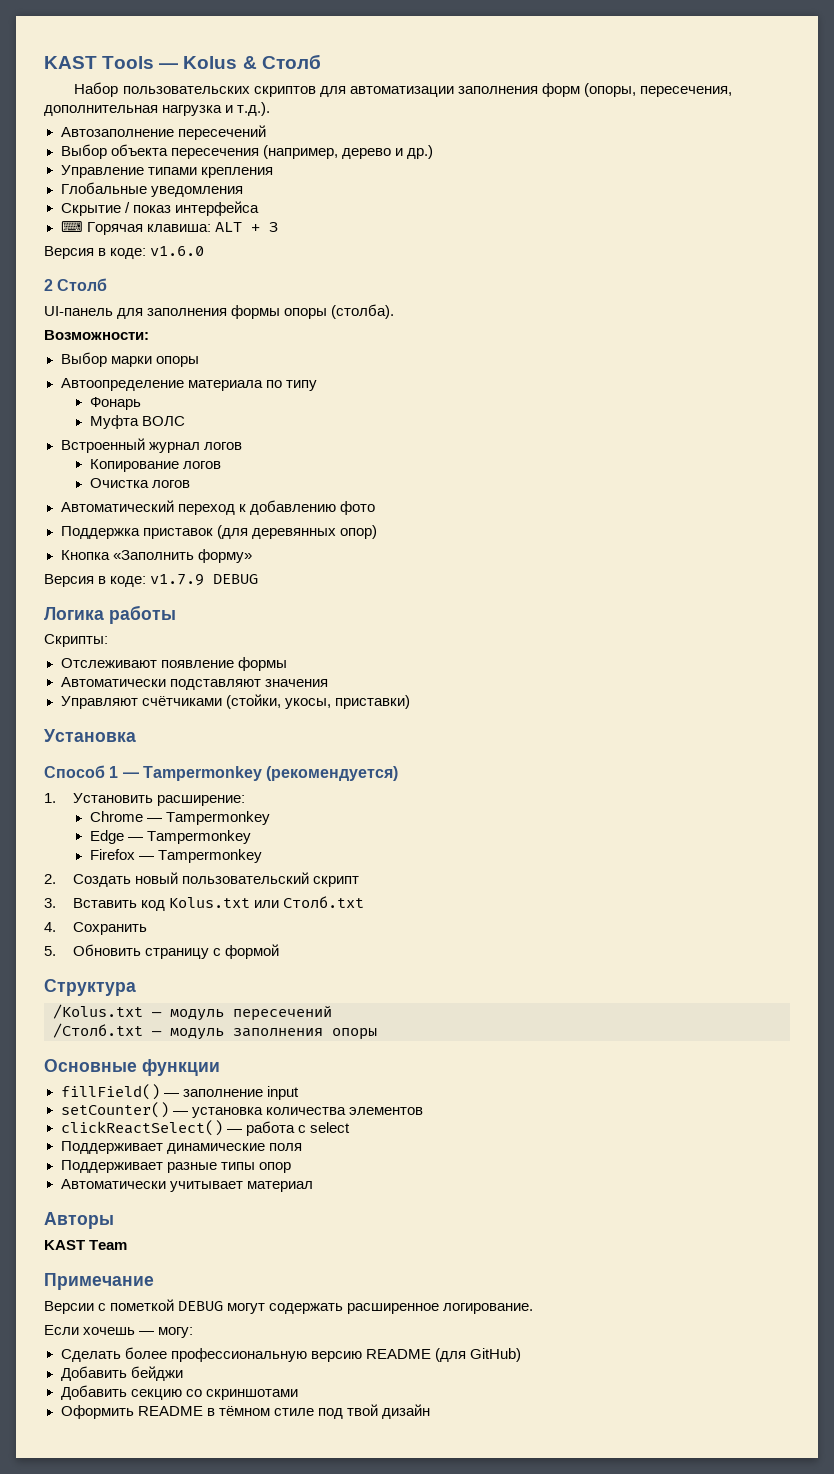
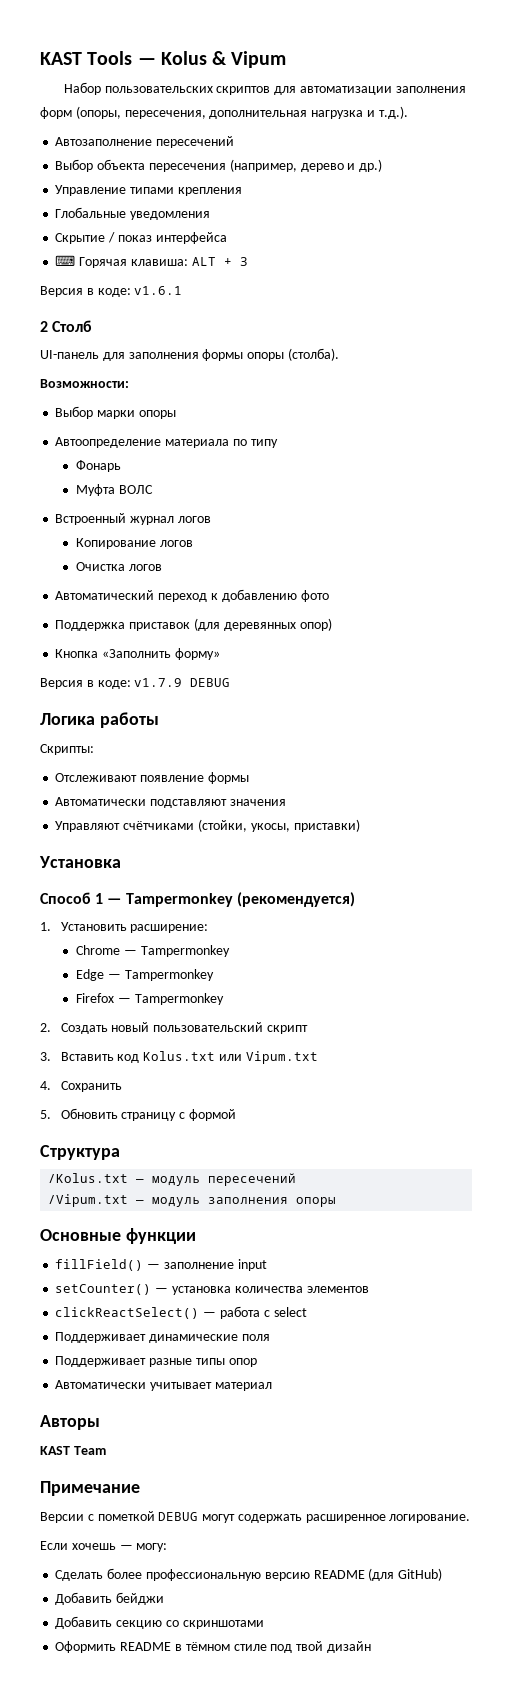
- KAST Tools — Kolus & Столб
+ KAST Tools — Kolus & Vipum
- Версия в коде: v1.6.0
+ Версия в коде: v1.6.1
- 3. Вставить код Kolus.txt или Столб.txt
+ 3. Вставить код Kolus.txt или Vipum.txt
- /Столб.txt — модуль заполнения опоры
+ /Vipum.txt — модуль заполнения опоры

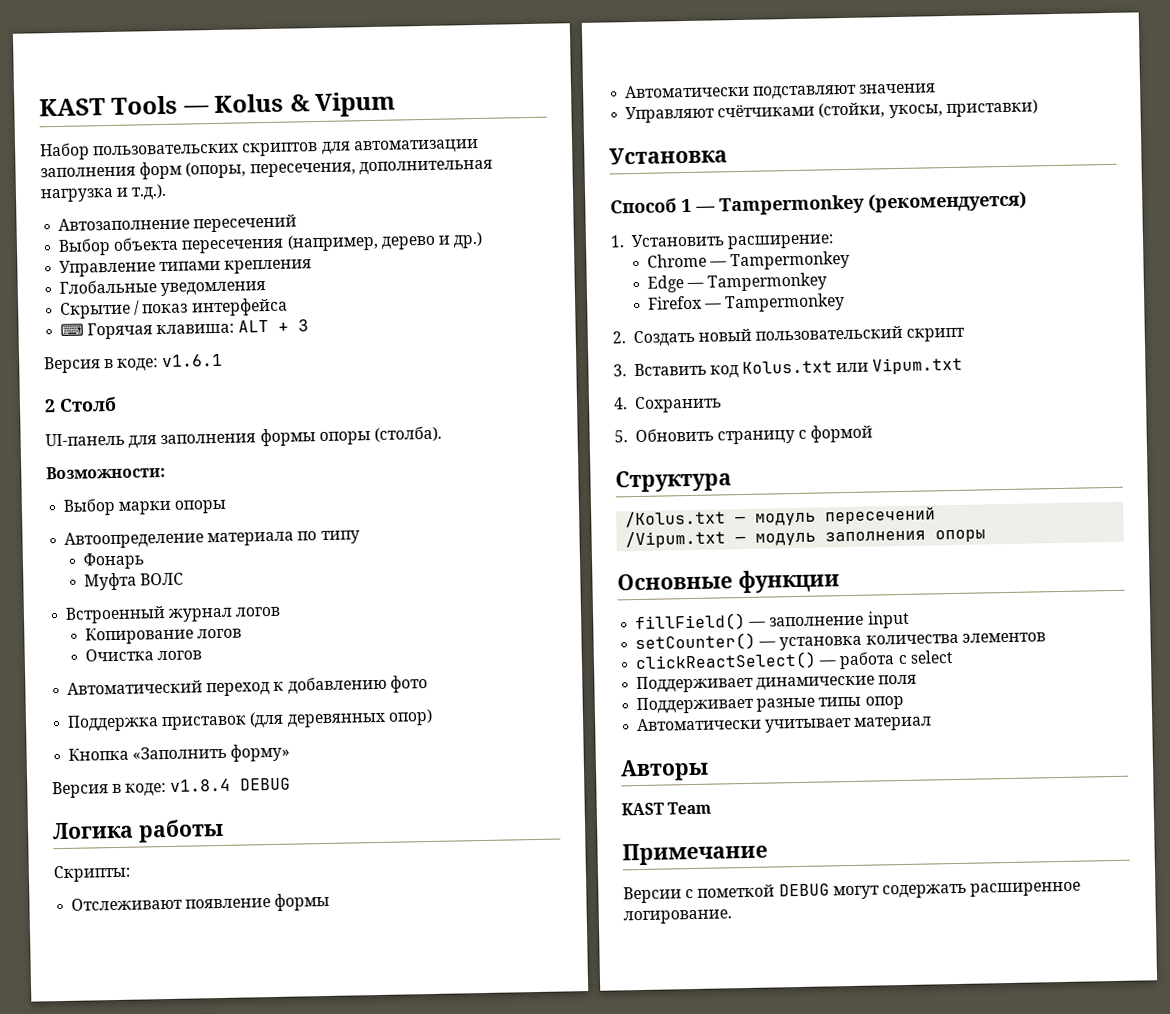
- Версия в коде: v1.7.9 DEBUG
+ Версия в коде: v1.8.4 DEBUG
- Если хочешь — могу:
- Сделать более профессиональную версию README (для GitHub)
- Добавить бейджи
- Добавить секцию со скриншотами
- Оформить README в тёмном стиле под твой дизайн

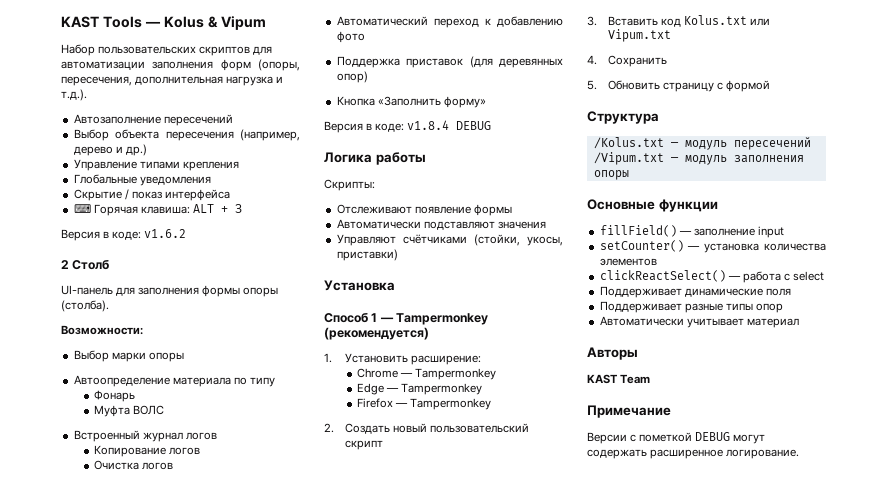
- Версия в коде: v1.6.1
+ Версия в коде: v1.6.2

